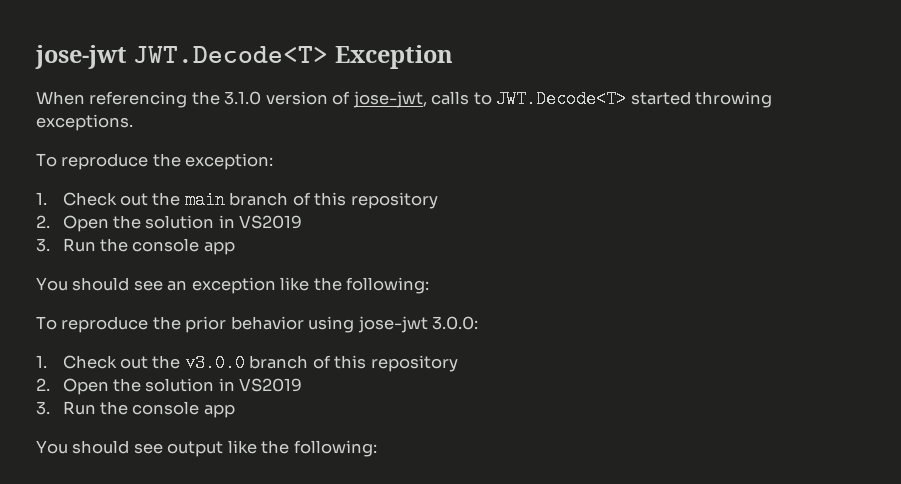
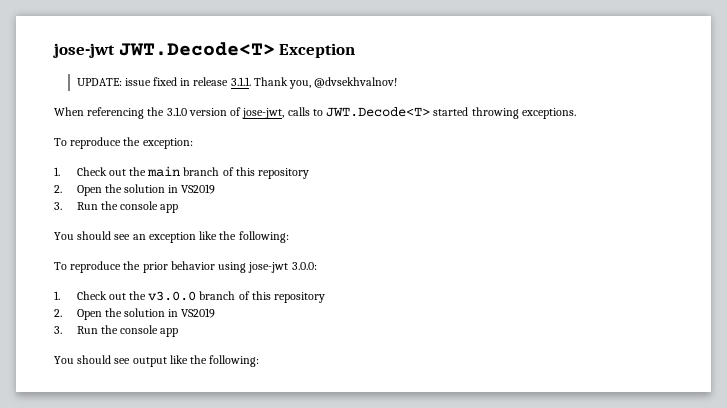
+ UPDATE: issue fixed in release 3.1.1. Thank you, @dvsekhvalnov!

